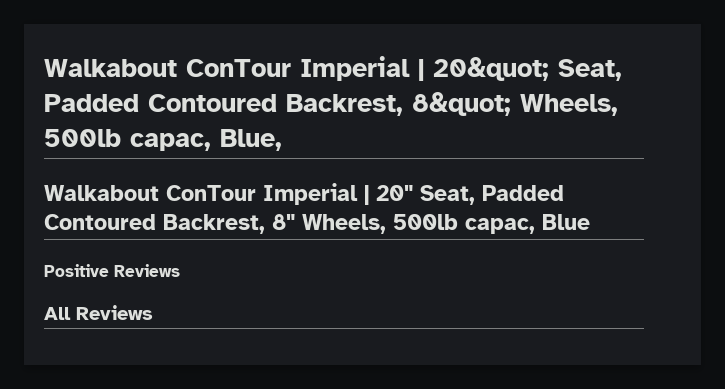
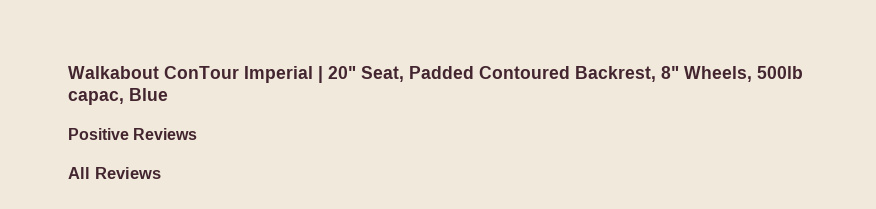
- Walkabout ConTour Imperial | 20&quot; Seat, Padded Contoured Backrest, 8&quot; Wheels, 500lb capac, Blue,

